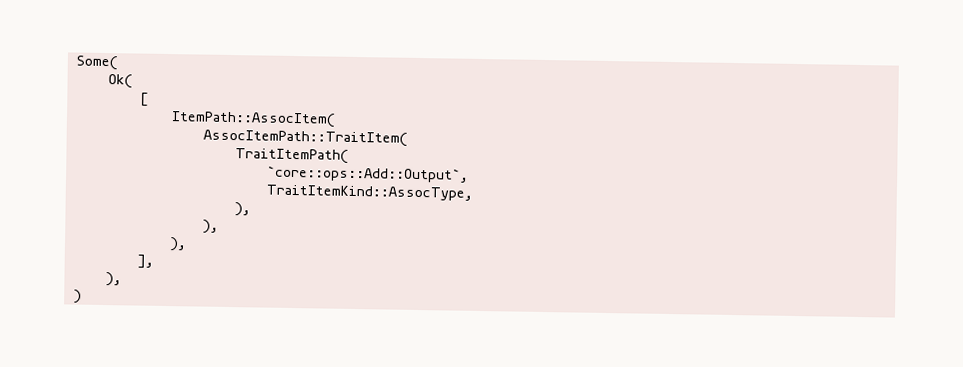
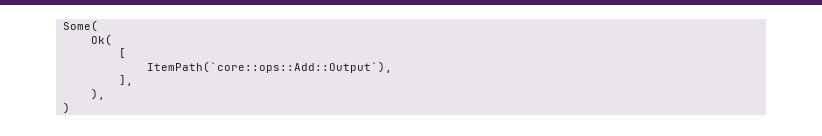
- ItemPath::AssocItem(
- AssocItemPath::TraitItem(
- TraitItemPath(
- `core::ops::Add::Output`,
- TraitItemKind::AssocType,
- ),
- ),
- ),
+ ItemPath(`core::ops::Add::Output`),

